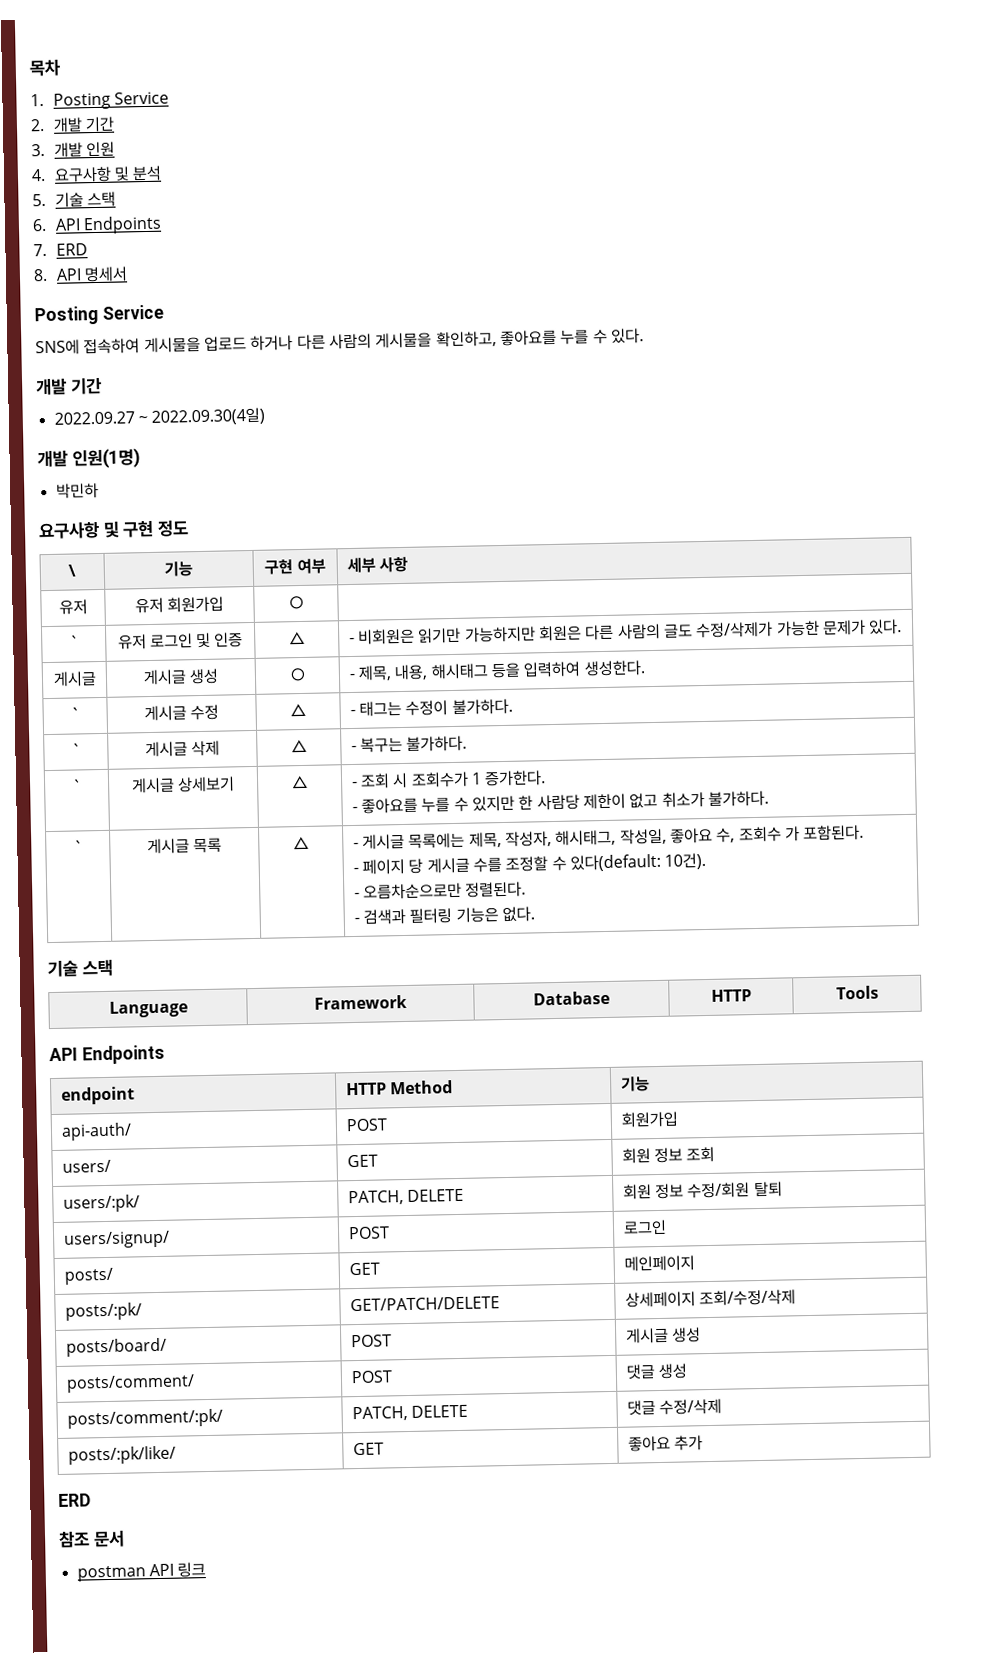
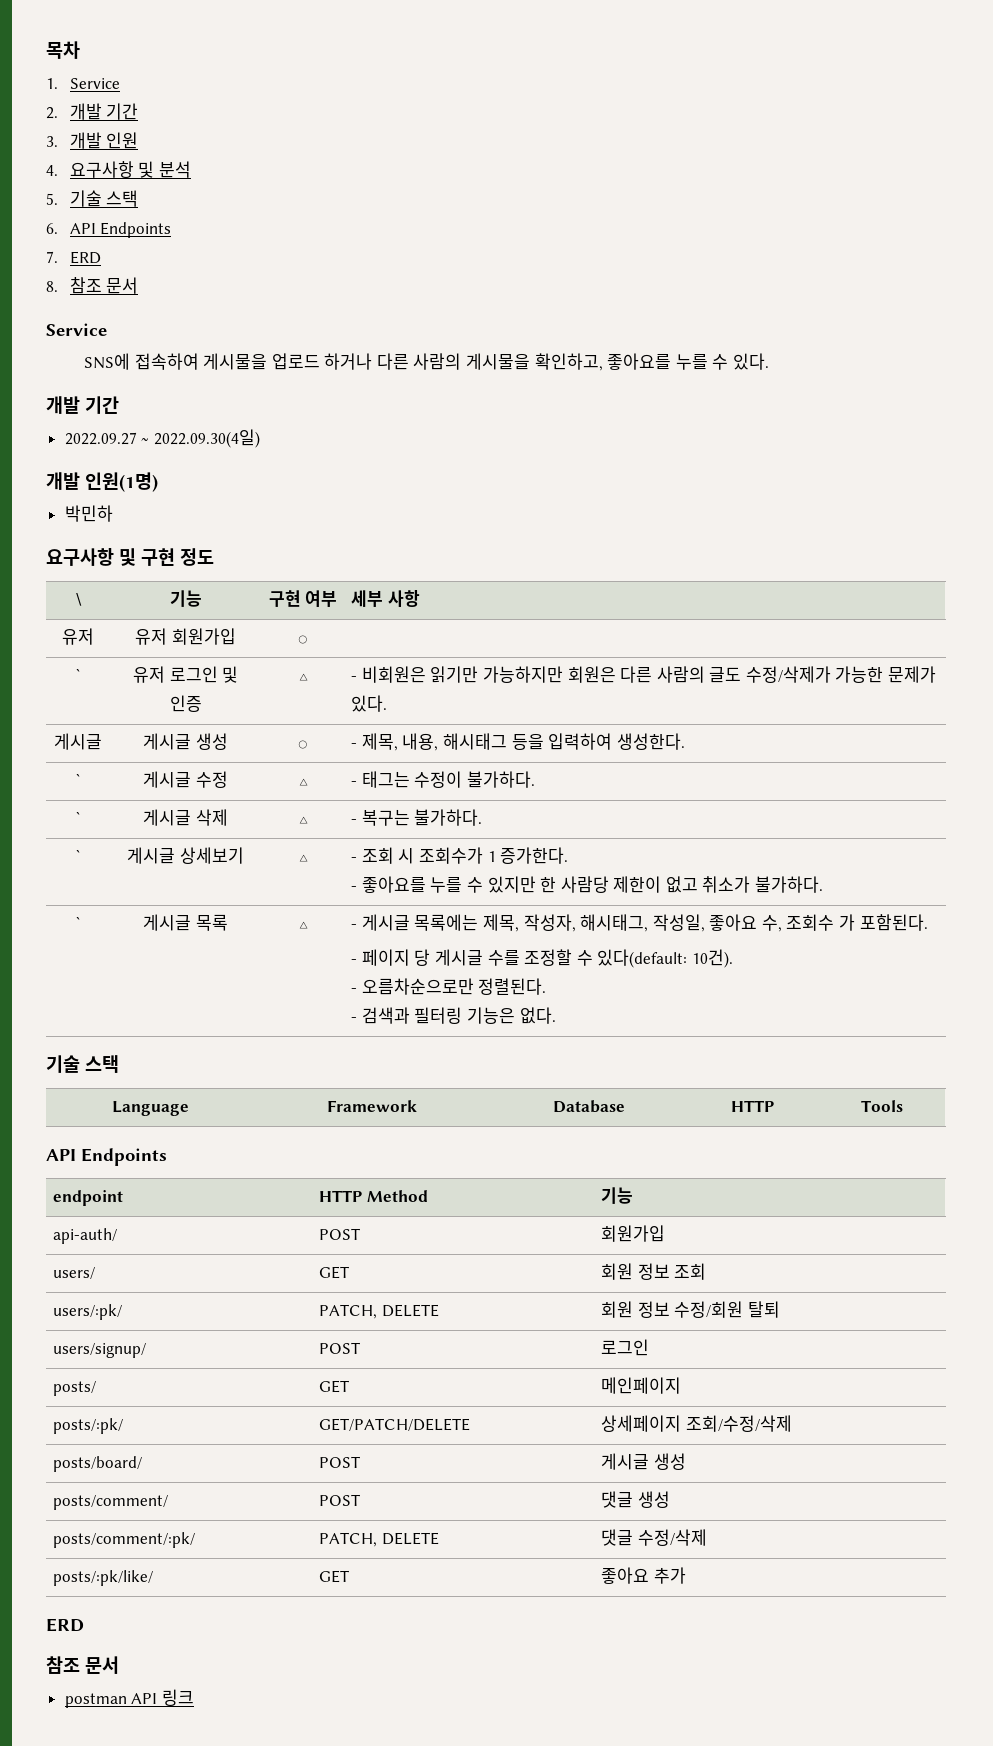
- 1. Posting Service
+ 1. Service
- 8. API 명세서
- Posting Service
+ 8. 참조 문서
+ Service

